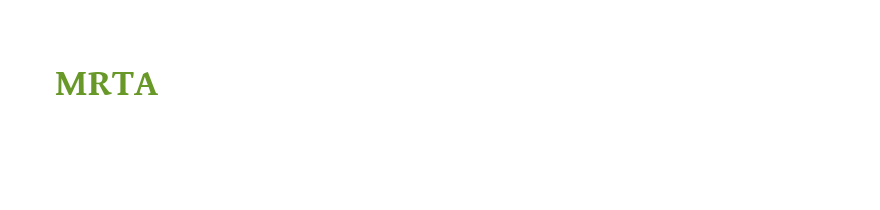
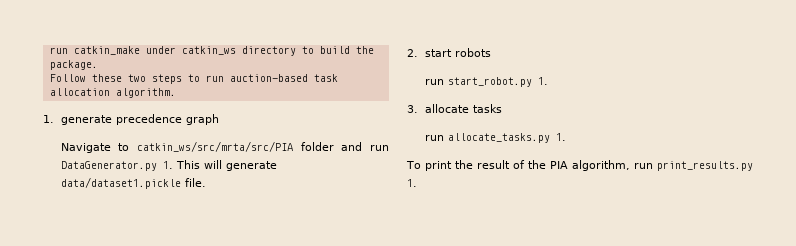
- MRTA
+ run catkin_make under catkin_ws directory to build the package.
+ Follow these two steps to run auction-based task allocation algorithm.
+ 1. generate precedence graph
+ Navigate to catkin_ws/src/mrta/src/PIA folder and run DataGenerator.py 1. This will generate data/dataset1.pickle file.
+ 2. start robots
+ run start_robot.py 1.
+ 3. allocate tasks
+ run allocate_tasks.py 1.
+ To print the result of the PIA algorithm, run print_results.py 1.

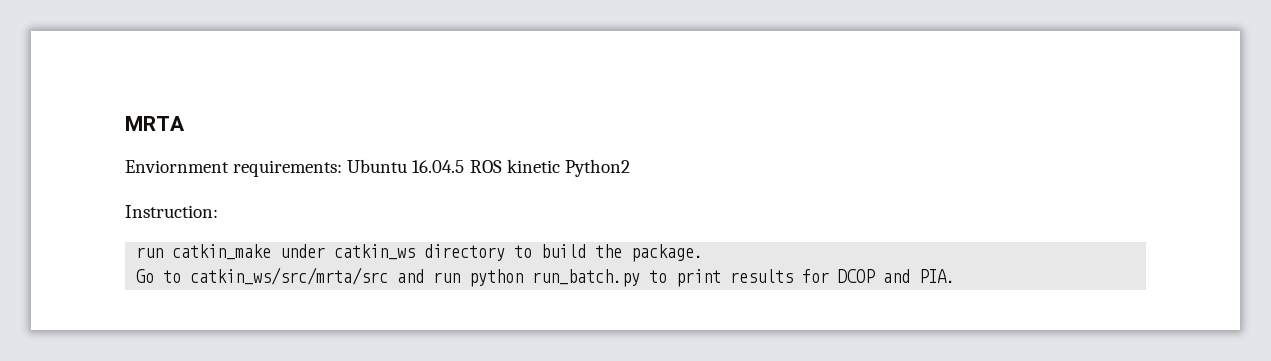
+ MRTA
+ Enviornment requirements: Ubuntu 16.04.5 ROS kinetic Python2
+ Instruction:
- Follow these two steps to run auction-based task allocation algorithm.
- 1. generate precedence graph
- Navigate to catkin_ws/src/mrta/src/PIA folder and run DataGenerator.py 1. This will generate data/dataset1.pickle file.
- 2. start robots
- run start_robot.py 1.
- 3. allocate tasks
- run allocate_tasks.py 1.
- To print the result of the PIA algorithm, run print_results.py 1.
+ Go to catkin_ws/src/mrta/src and run python run_batch.py to print results for DCOP and PIA.

